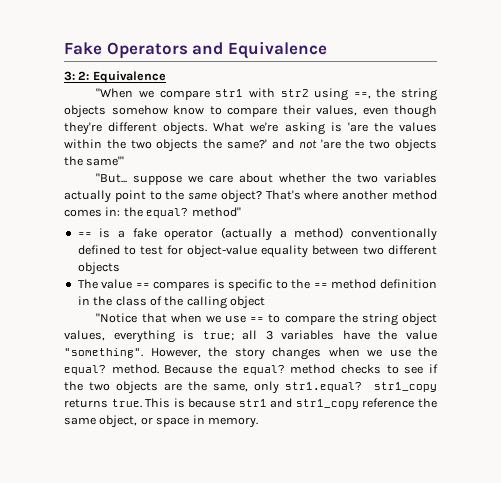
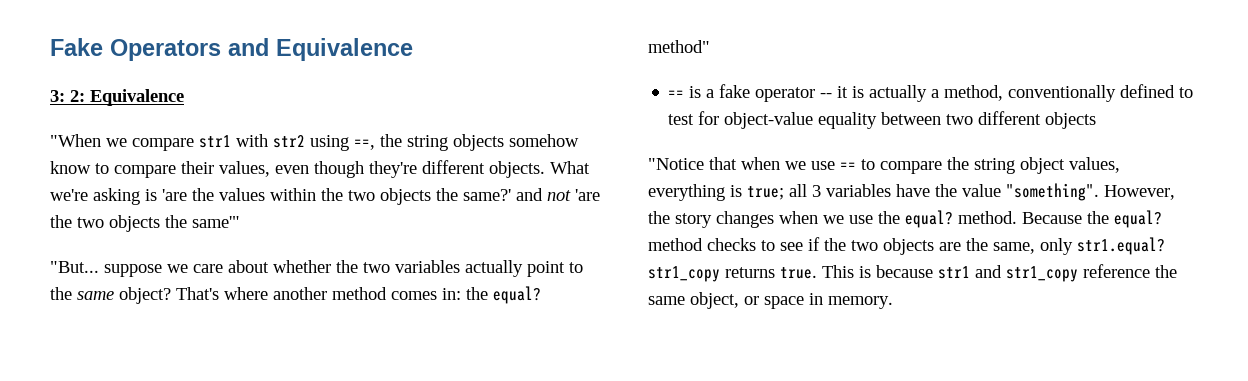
- == is a fake operator (actually a method) conventionally defined to test for object-value equality between two different objects
+ == is a fake operator -- it is actually a method, conventionally defined to test for object-value equality between two different objects
- The value == compares is specific to the == method definition in the class of the calling object

